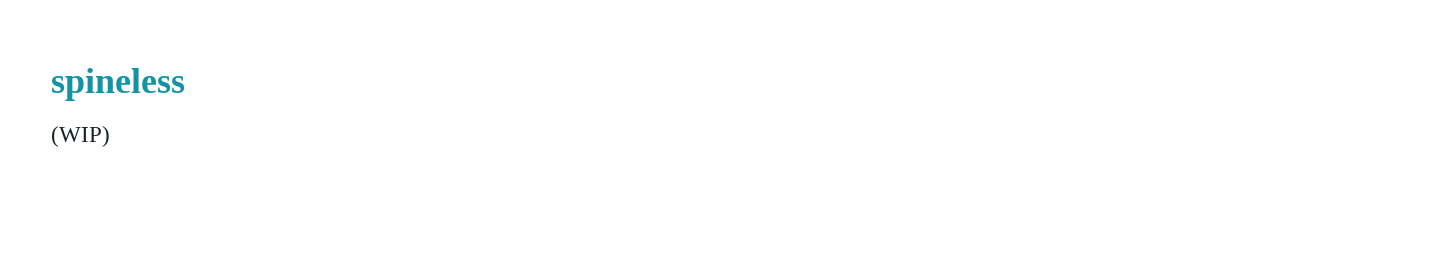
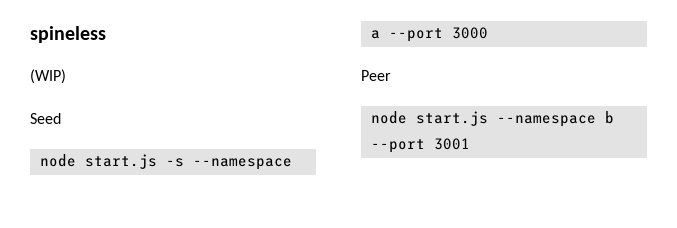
+ Seed
+ node start.js -s --namespace a --port 3000
+ Peer
+ node start.js --namespace b --port 3001

